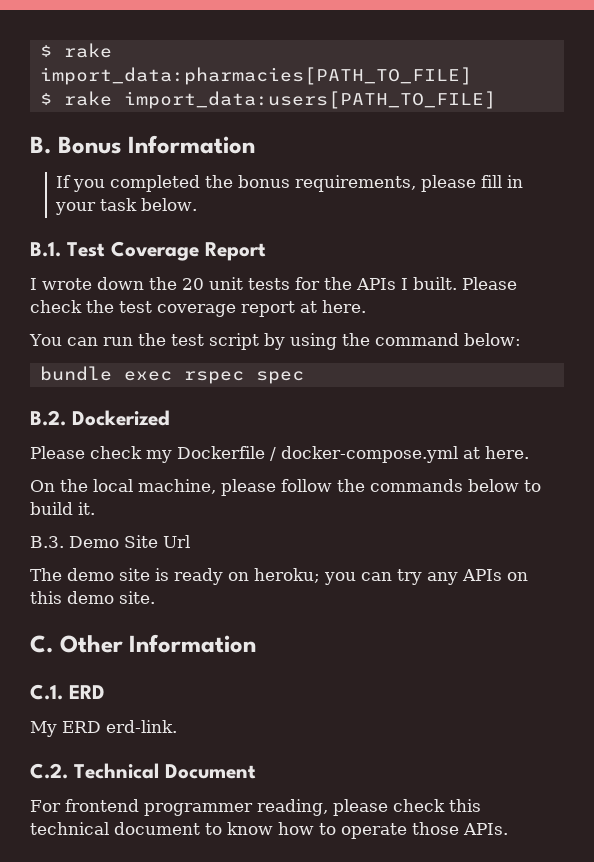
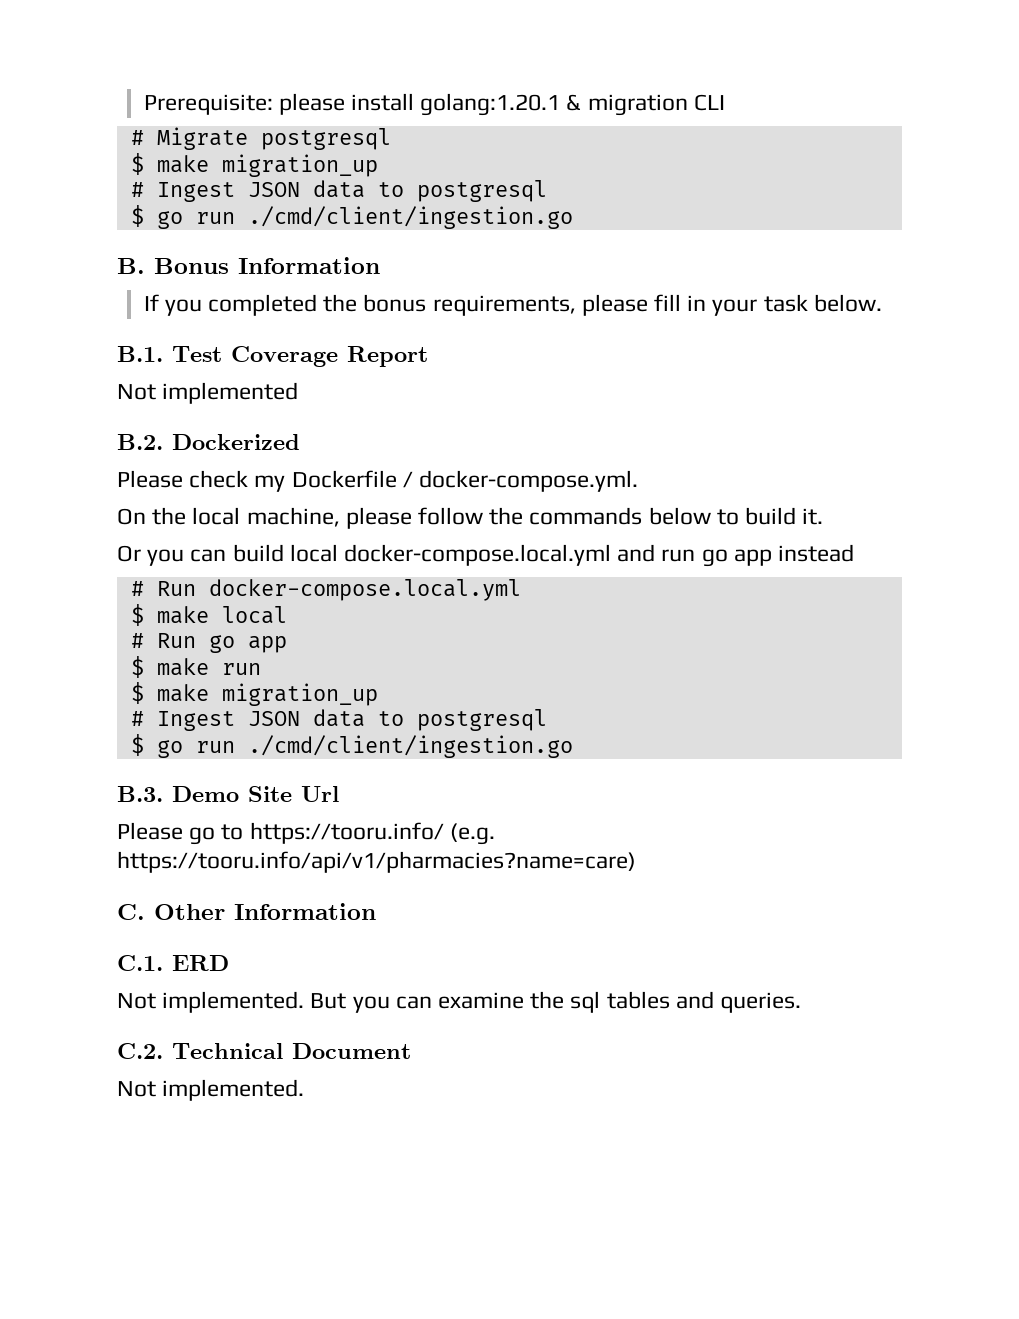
- $ rake import_data:pharmacies[PATH_TO_FILE]
- $ rake import_data:users[PATH_TO_FILE]
+ Prerequisite: please install golang:1.20.1 & migration CLI
+ # Migrate postgresql
+ $ make migration_up
+ # Ingest JSON data to postgresql
+ $ go run ./cmd/client/ingestion.go
- I wrote down the 20 unit tests for the APIs I built. Please check the test coverage report at here.
- You can run the test script by using the command below:
- bundle exec rspec spec
+ Not implemented
- Please check my Dockerfile / docker-compose.yml at here.
+ Please check my Dockerfile / docker-compose.yml.
+ Or you can build local docker-compose.local.yml and run go app instead
+ # Run docker-compose.local.yml
+ $ make local
+ # Run go app
+ $ make run
+ $ make migration_up
+ # Ingest JSON data to postgresql
+ $ go run ./cmd/client/ingestion.go
  B.3. Demo Site Url
- The demo site is ready on heroku; you can try any APIs on this demo site.
+ Please go to https://tooru.info/ (e.g. https://tooru.info/api/v1/pharmacies?name=care)
- My ERD erd-link.
+ Not implemented. But you can examine the sql tables and queries.
  C.2. Technical Document
- For frontend programmer reading, please check this technical document to know how to operate those APIs.
+ Not implemented.

